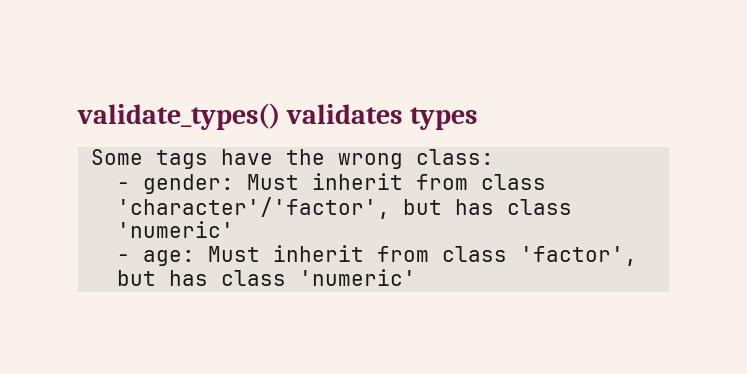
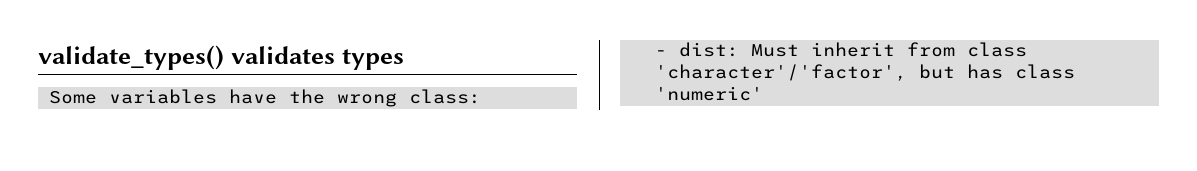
- Some tags have the wrong class:
+ Some variables have the wrong class:
- - gender: Must inherit from class 'character'/'factor', but has class 'numeric'
+ - dist: Must inherit from class 'character'/'factor', but has class 'numeric'
- - age: Must inherit from class 'factor', but has class 'numeric'

